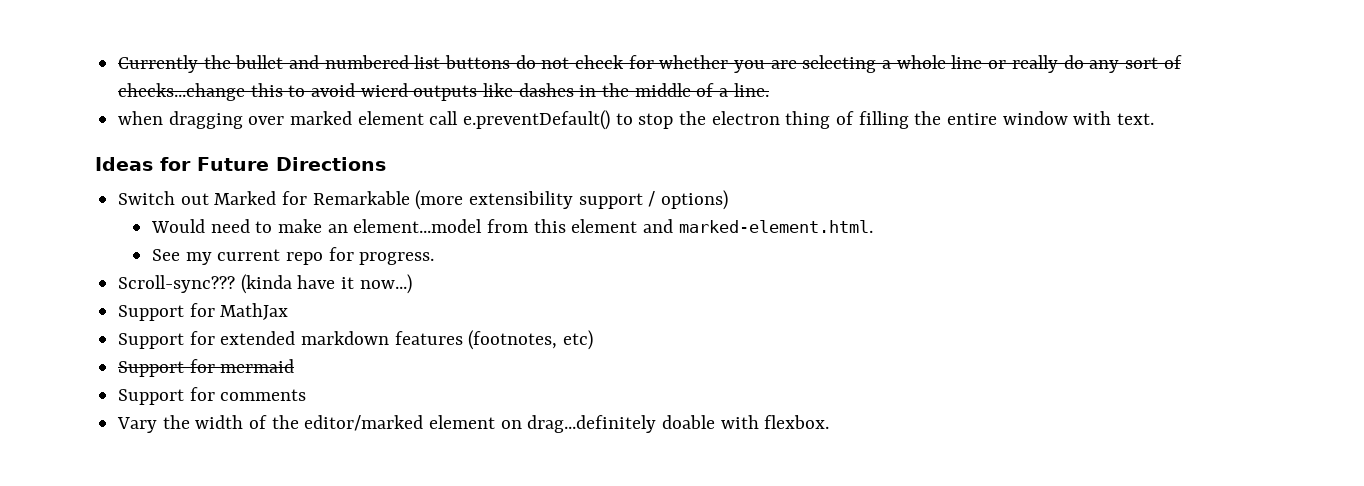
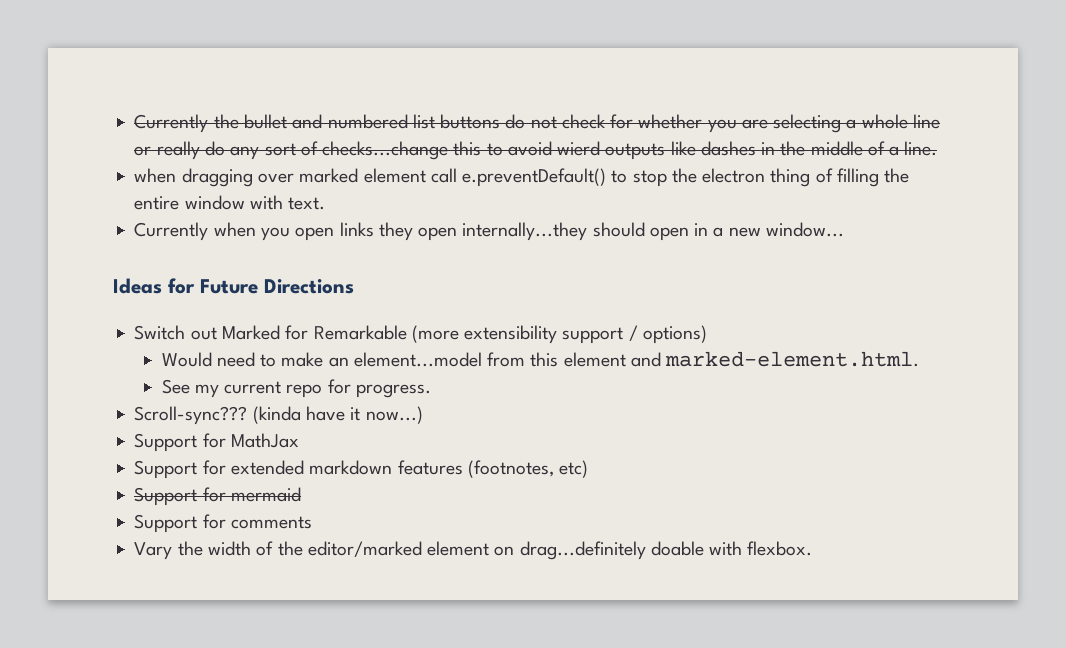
+ Currently when you open links they open internally...they should open in a new window...

